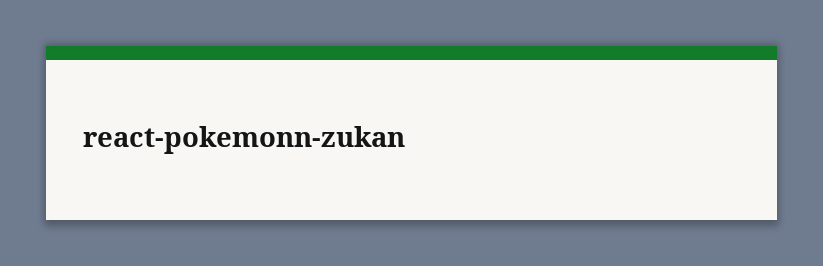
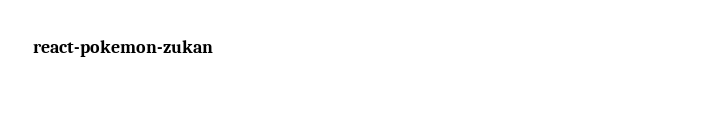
- react-pokemonn-zukan
+ react-pokemon-zukan

